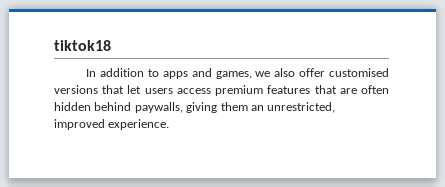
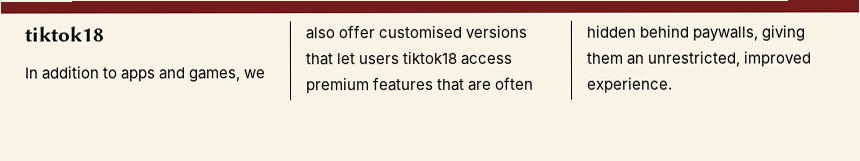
- In addition to apps and games, we also offer customised versions that let users access premium features that are often hidden behind paywalls, giving them an unrestricted, improved experience.
+ In addition to apps and games, we also offer customised versions that let users tiktok18 access premium features that are often hidden behind paywalls, giving them an unrestricted, improved experience.

